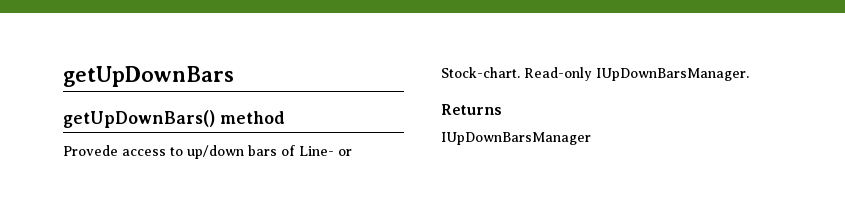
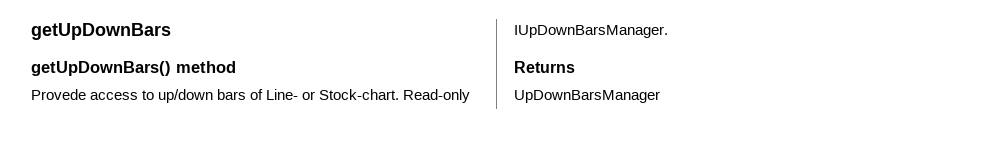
- IUpDownBarsManager
+ UpDownBarsManager

